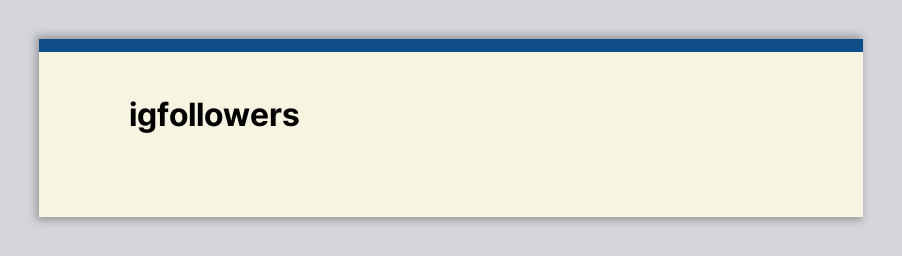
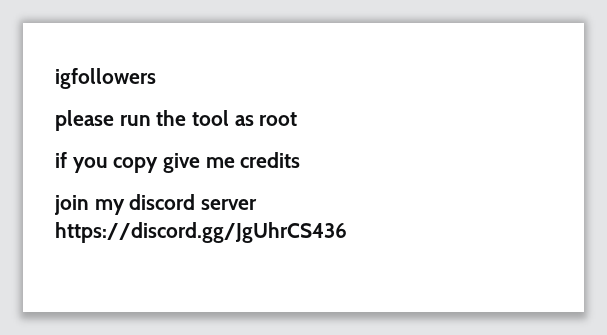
+ please run the tool as root
+ if you copy give me credits
+ join my discord server https://discord.gg/JgUhrCS436

